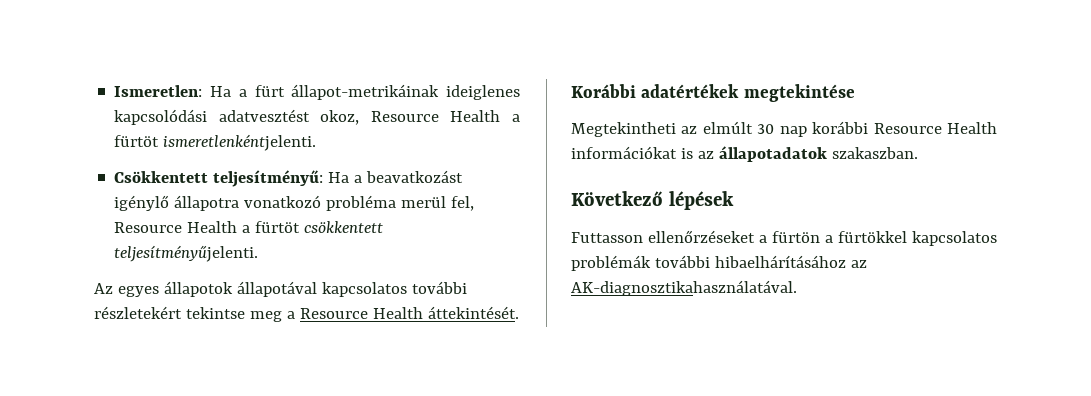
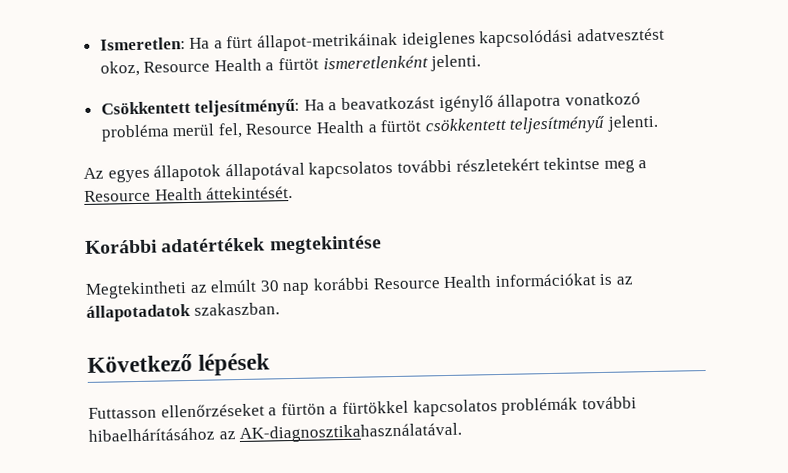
- Ismeretlen: Ha a fürt állapot-metrikáinak ideiglenes kapcsolódási adatvesztést okoz, Resource Health a fürtöt ismeretlenkéntjelenti.
+ Ismeretlen: Ha a fürt állapot-metrikáinak ideiglenes kapcsolódási adatvesztést okoz, Resource Health a fürtöt ismeretlenként jelenti.
- Csökkentett teljesítményű: Ha a beavatkozást igénylő állapotra vonatkozó probléma merül fel, Resource Health a fürtöt csökkentett teljesítményűjelenti.
+ Csökkentett teljesítményű: Ha a beavatkozást igénylő állapotra vonatkozó probléma merül fel, Resource Health a fürtöt csökkentett teljesítményű jelenti.

